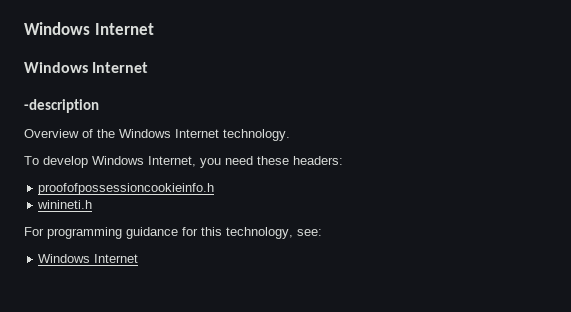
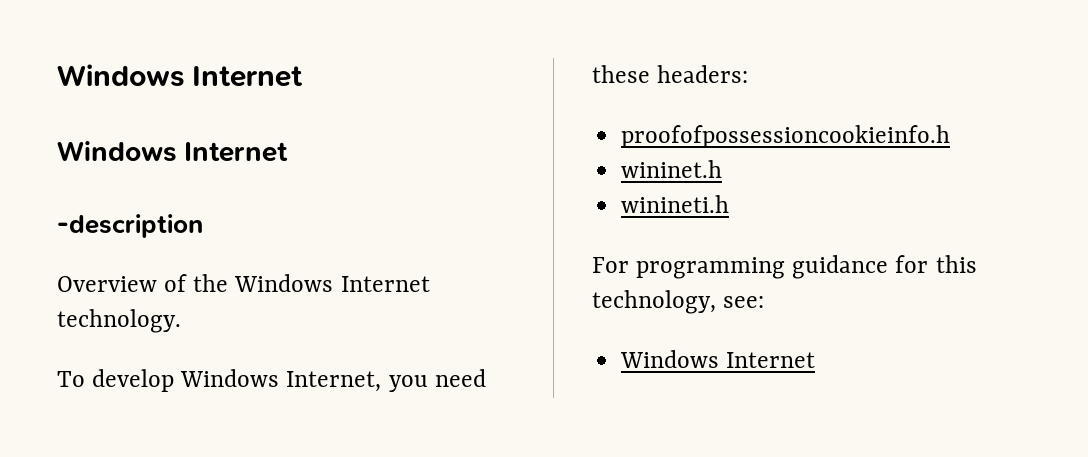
+ wininet.h

